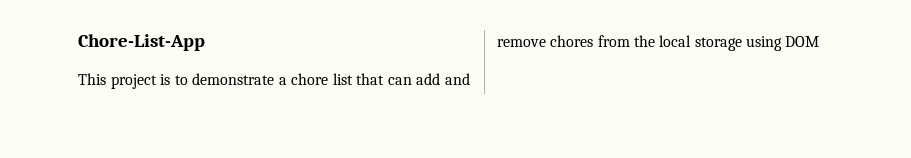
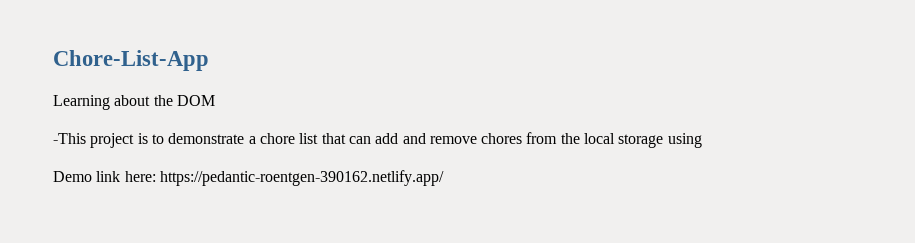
- This project is to demonstrate a chore list that can add and remove chores from the local storage using DOM
+ Learning about the DOM
+ -This project is to demonstrate a chore list that can add and remove chores from the local storage using
+ Demo link here: https://pedantic-roentgen-390162.netlify.app/

